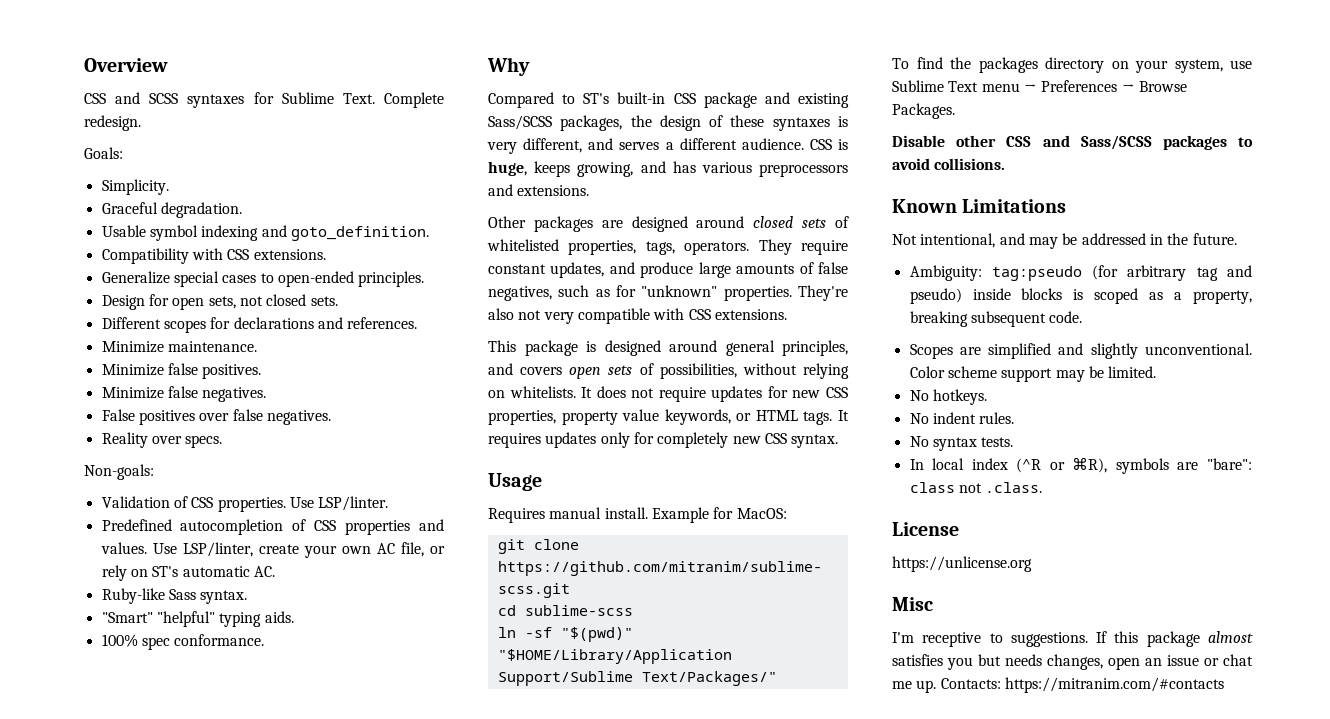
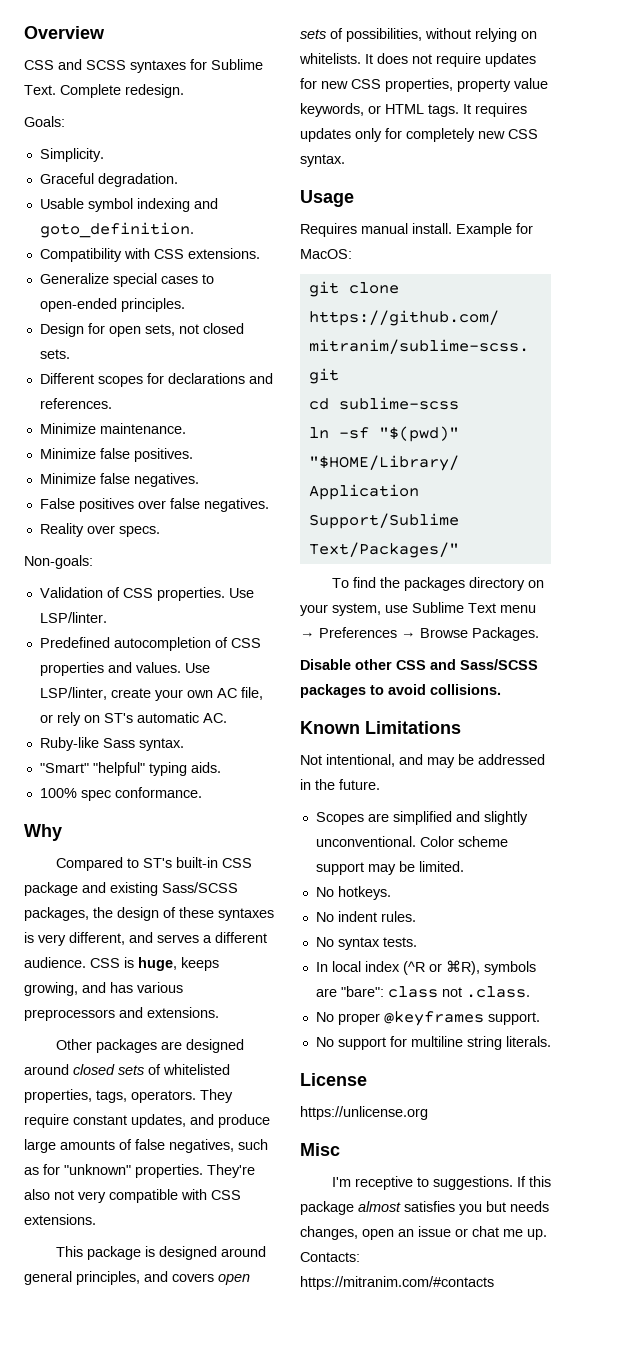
- Ambiguity: tag:pseudo (for arbitrary tag and pseudo) inside blocks is scoped as a property, breaking subsequent code.
+ No proper @keyframes support.
+ No support for multiline string literals.

